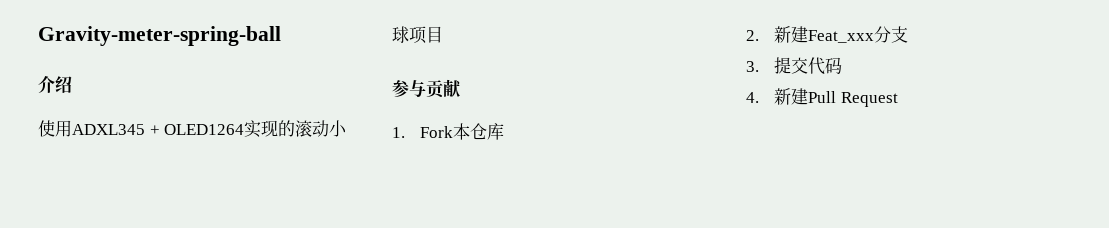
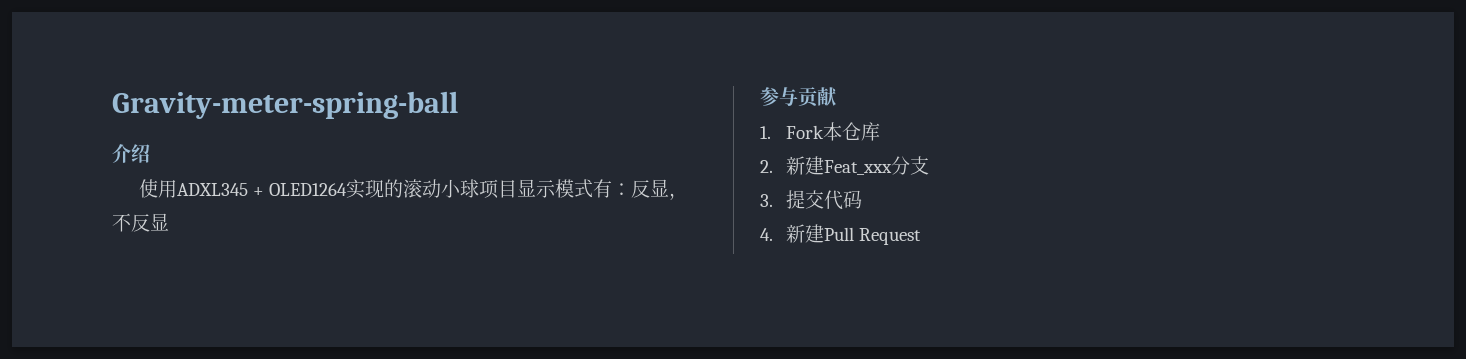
- 使用ADXL345 + OLED1264实现的滚动小球项目
+ 使用ADXL345 + OLED1264实现的滚动小球项目显示模式有：反显，不反显

